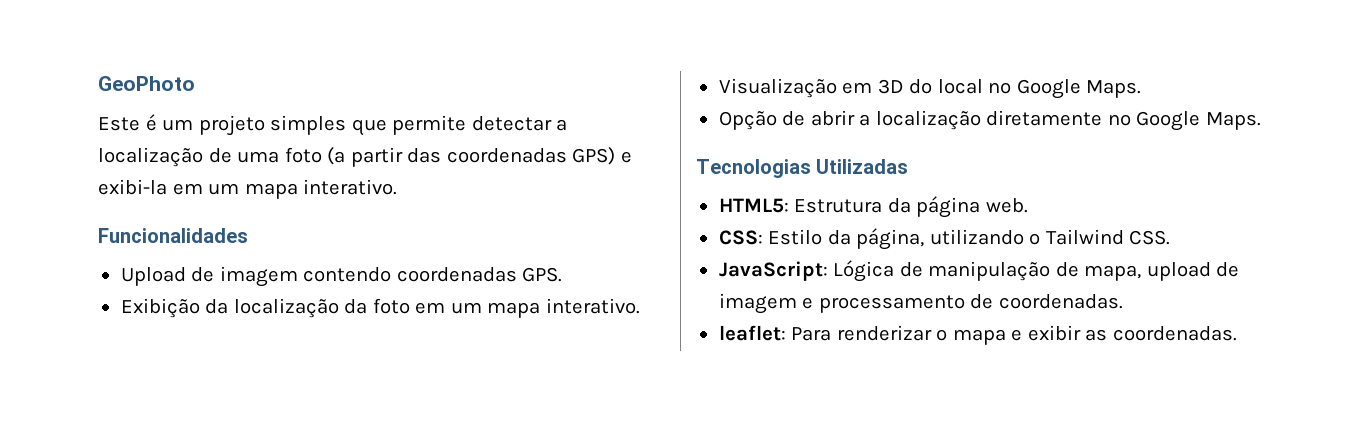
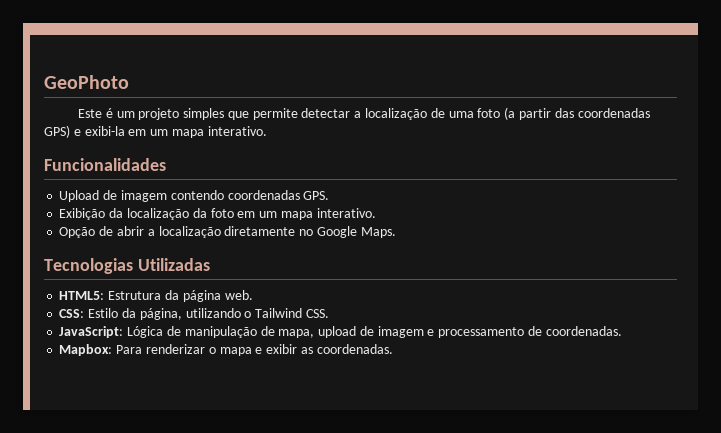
- Visualização em 3D do local no Google Maps.
- leaflet: Para renderizar o mapa e exibir as coordenadas.
+ Mapbox: Para renderizar o mapa e exibir as coordenadas.

